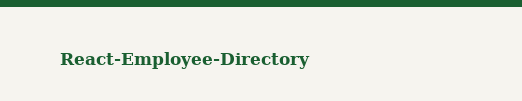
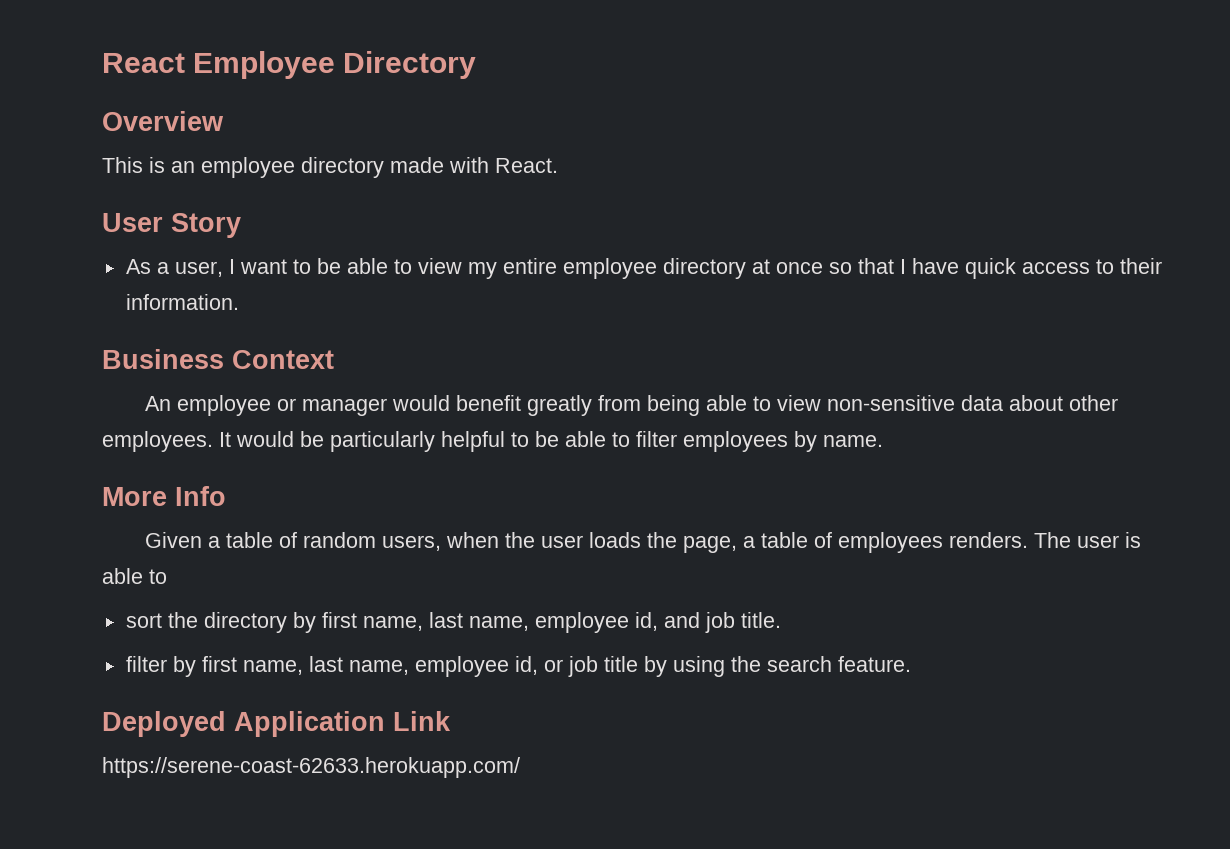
- React-Employee-Directory
+ React Employee Directory
+ Overview
+ This is an employee directory made with React.
+ User Story
+ As a user, I want to be able to view my entire employee directory at once so that I have quick access to their information.
+ Business Context
+ An employee or manager would benefit greatly from being able to view non-sensitive data about other employees. It would be particularly helpful to be able to filter employees by name.
+ More Info
+ Given a table of random users, when the user loads the page, a table of employees renders. The user is able to
+ sort the directory by first name, last name, employee id, and job title.
+ filter by first name, last name, employee id, or job title by using the search feature.
+ Deployed Application Link
+ https://serene-coast-62633.herokuapp.com/

